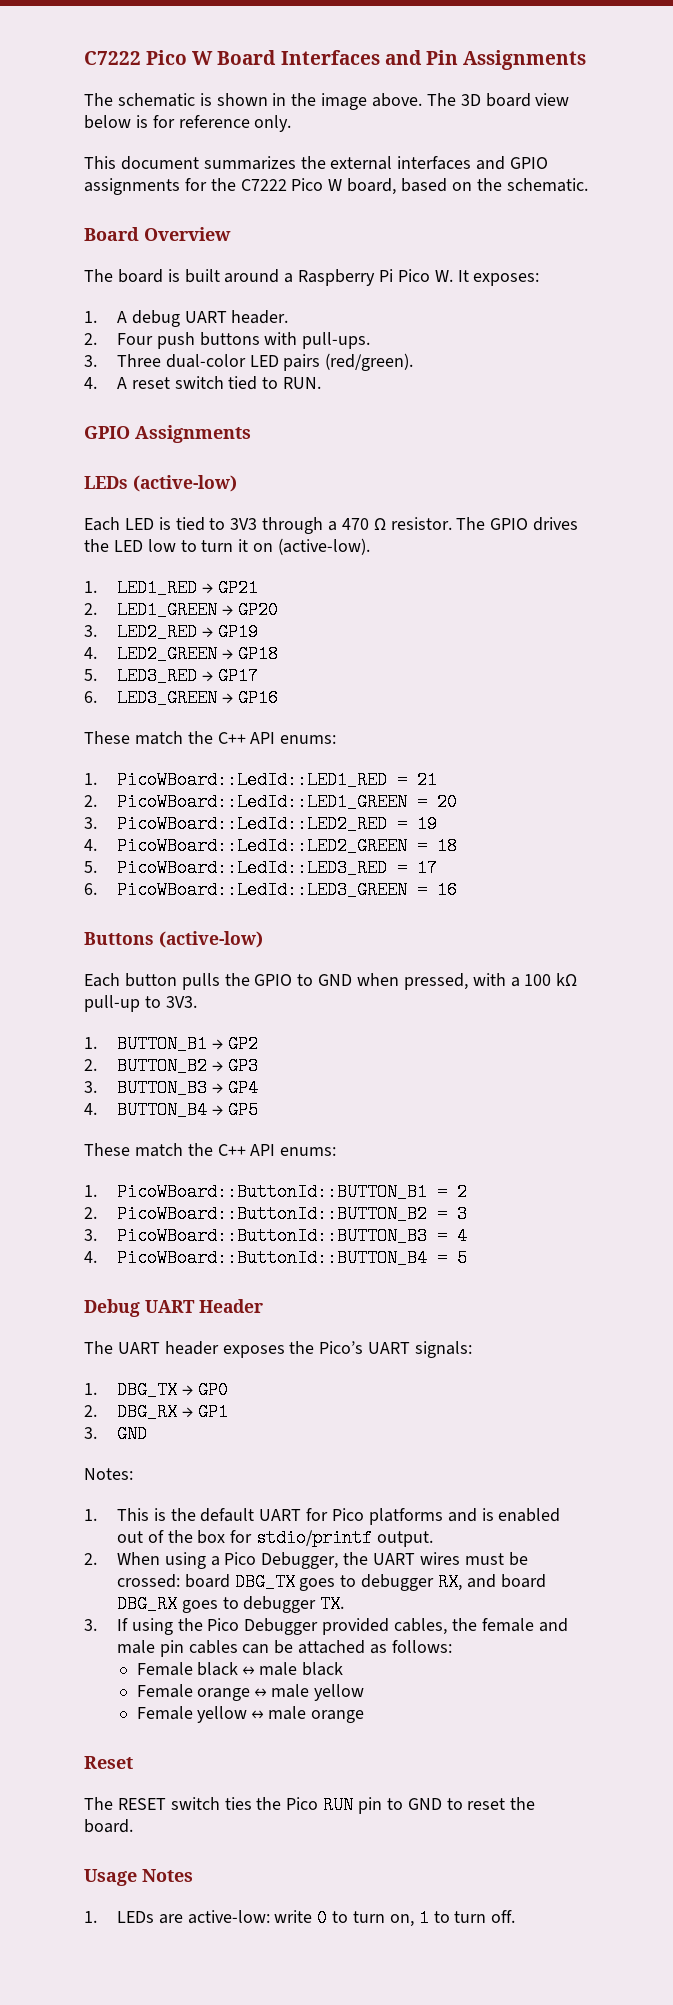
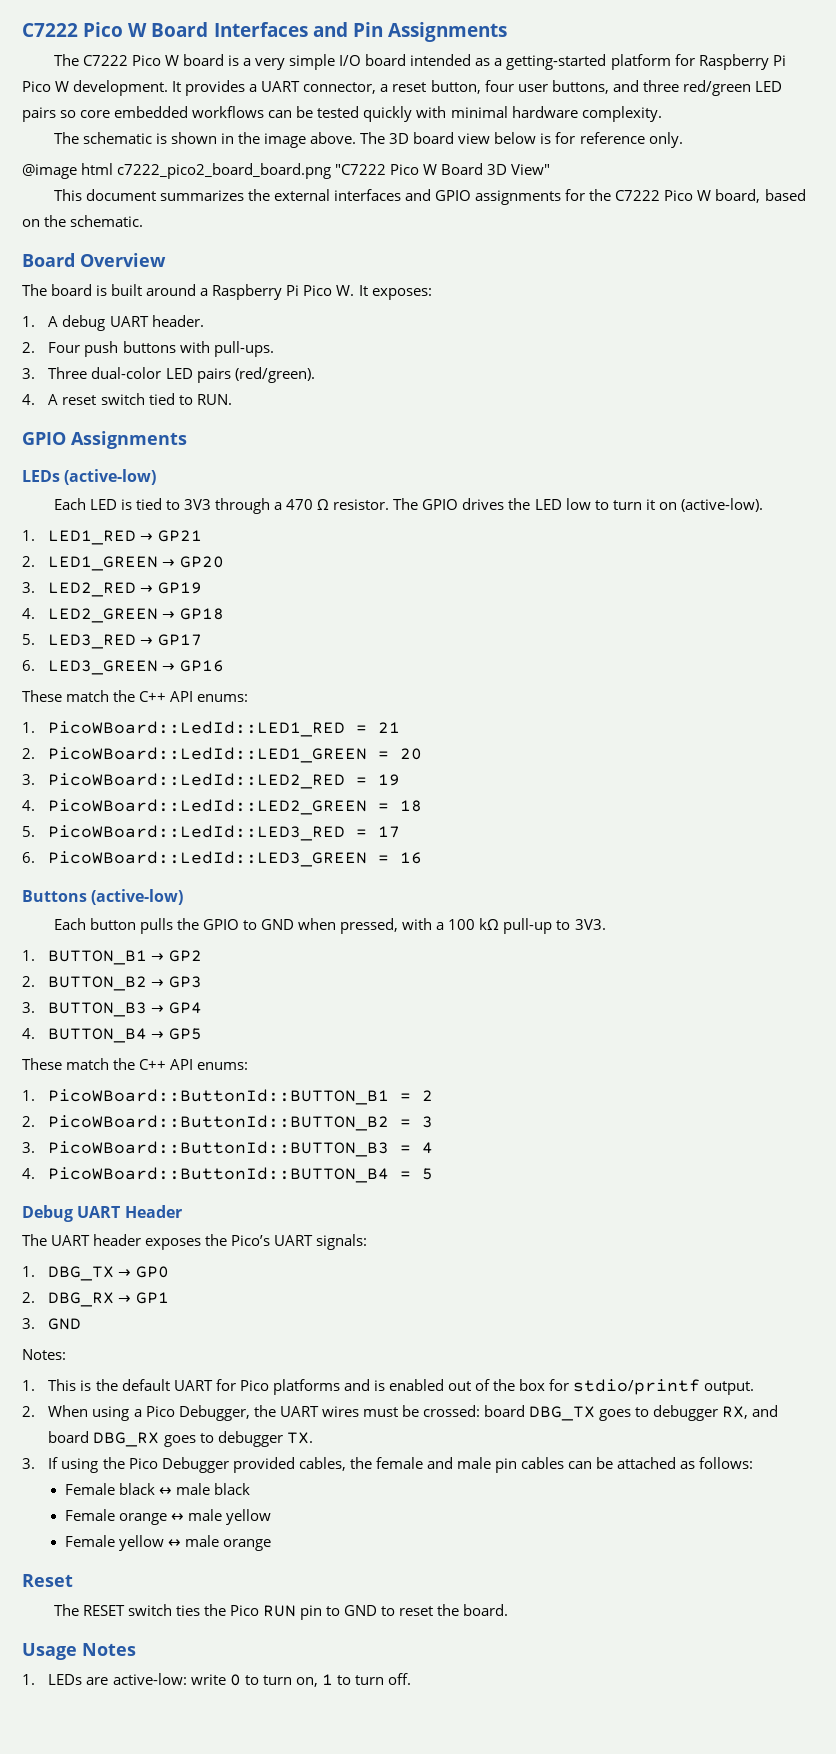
+ The C7222 Pico W board is a very simple I/O board intended as a getting-started platform for Raspberry Pi Pico W development. It provides a UART connector, a reset button, four user buttons, and three red/green LED pairs so core embedded workflows can be tested quickly with minimal hardware complexity.
+ @image html c7222_pico2_board_board.png "C7222 Pico W Board 3D View"

